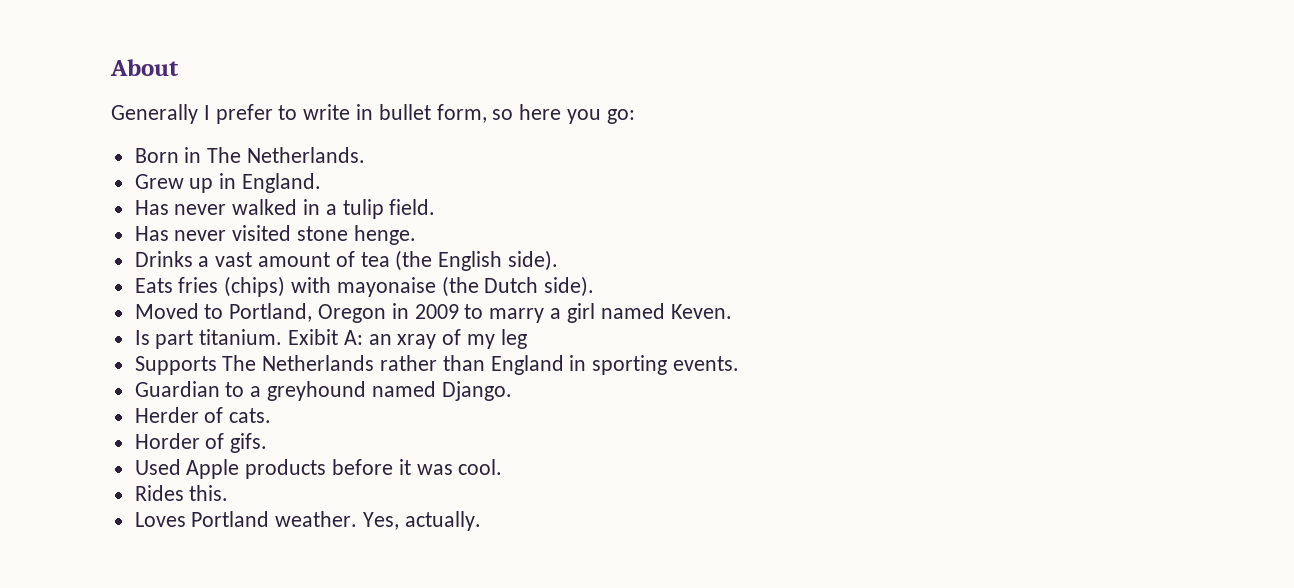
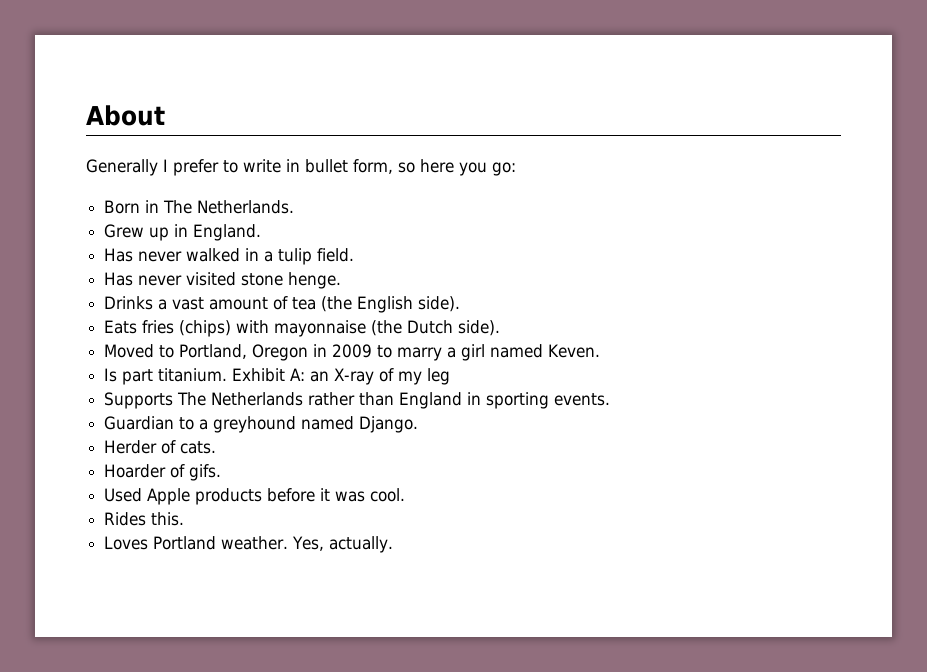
- Eats fries (chips) with mayonaise (the Dutch side).
+ Eats fries (chips) with mayonnaise (the Dutch side).
- Exibit A: an xray of my leg
+ Exhibit A: an X-ray of my leg
- Horder of gifs.
+ Hoarder of gifs.

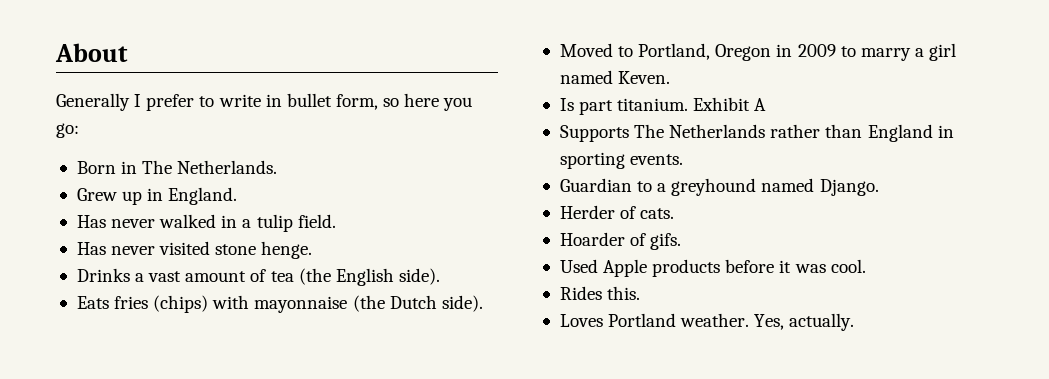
- Exhibit A: an X-ray of my leg
+ Exhibit A

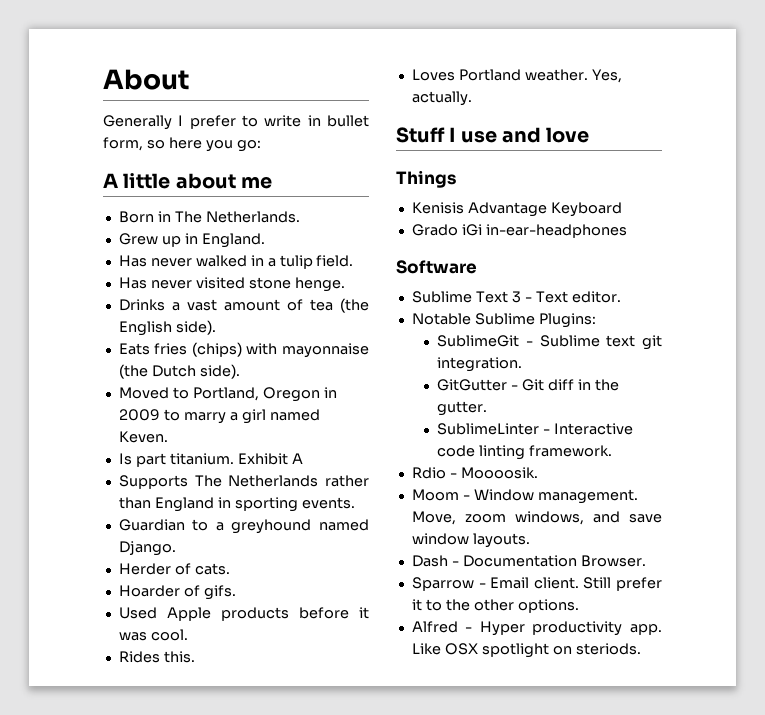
+ A little about me
+ Stuff I use and love
+ Things
+ Kenisis Advantage Keyboard
+ Grado iGi in-ear-headphones
+ Software
+ Sublime Text 3 - Text editor.
+ Notable Sublime Plugins:
+ SublimeGit - Sublime text git integration.
+ GitGutter - Git diff in the gutter.
+ SublimeLinter - Interactive code linting framework.
+ Rdio - Moooosik.
+ Moom - Window management. Move, zoom windows, and save window layouts.
+ Dash - Documentation Browser.
+ Sparrow - Email client. Still prefer it to the other options.
+ Alfred - Hyper productivity app. Like OSX spotlight on steriods.

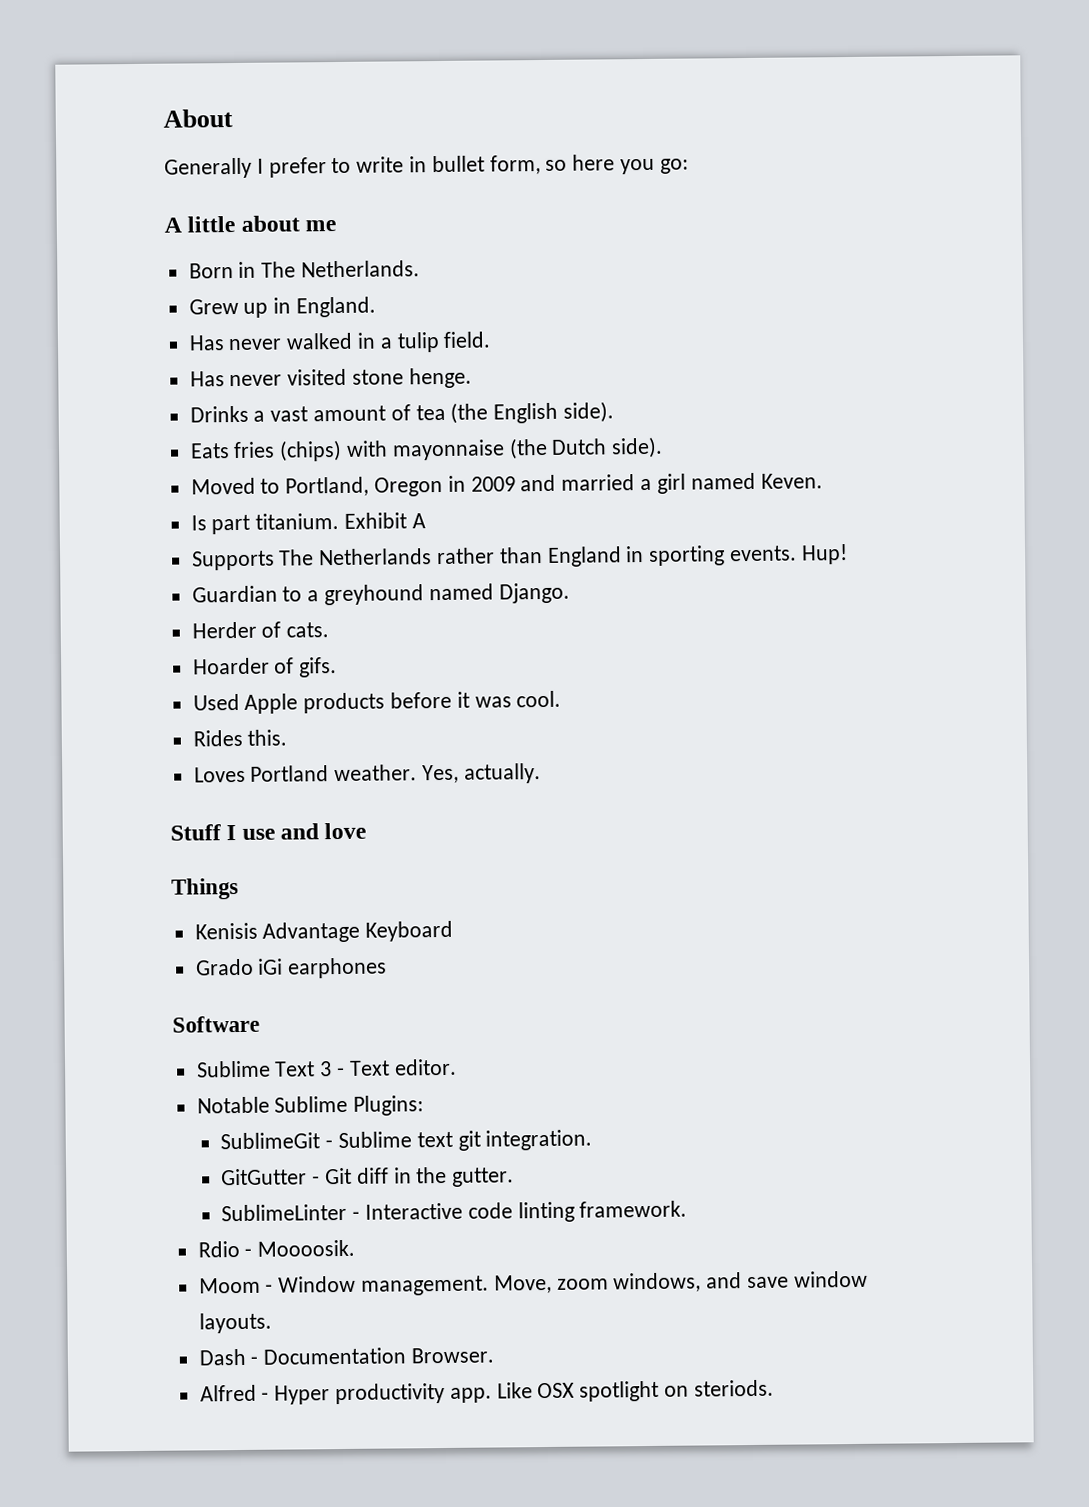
- Moved to Portland, Oregon in 2009 to marry a girl named Keven.
+ Moved to Portland, Oregon in 2009 and married a girl named Keven.
+ Hup!
- Grado iGi in-ear-headphones
+ Grado iGi earphones
- Sparrow - Email client. Still prefer it to the other options.

